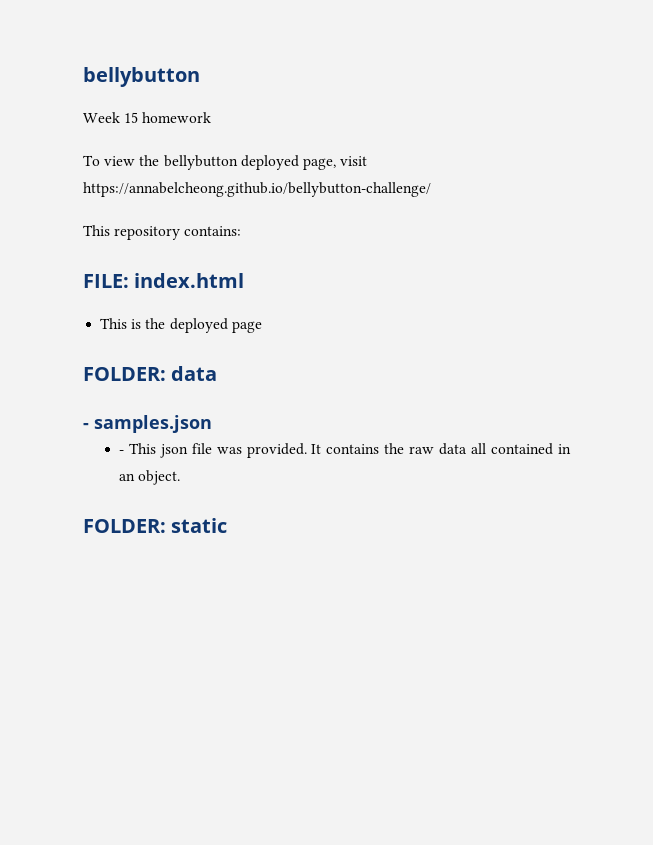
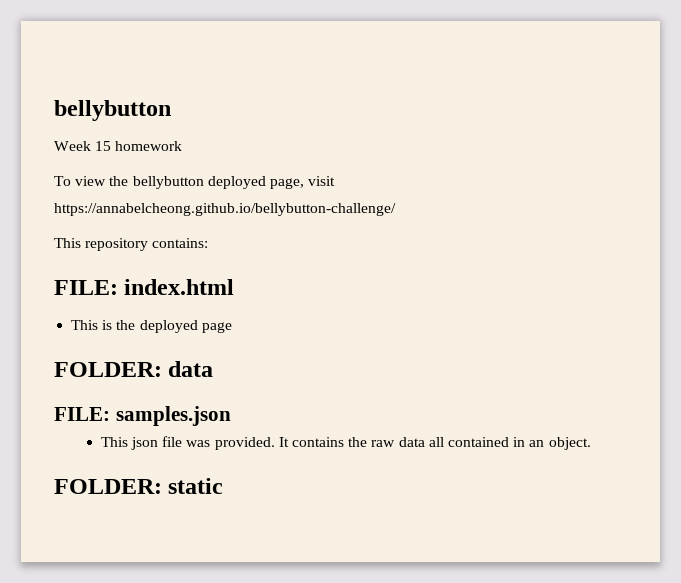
- - samples.json
+ FILE: samples.json
- - This json file was provided.
+ This json file was provided.

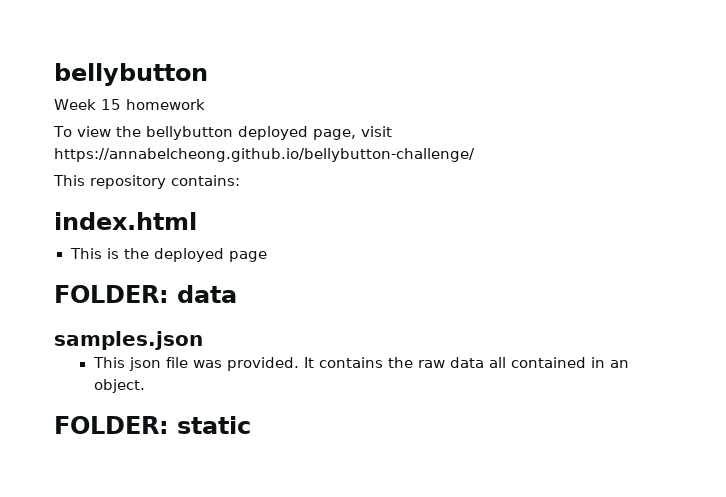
- FILE: index.html
+ index.html
- FILE: samples.json
+ samples.json

